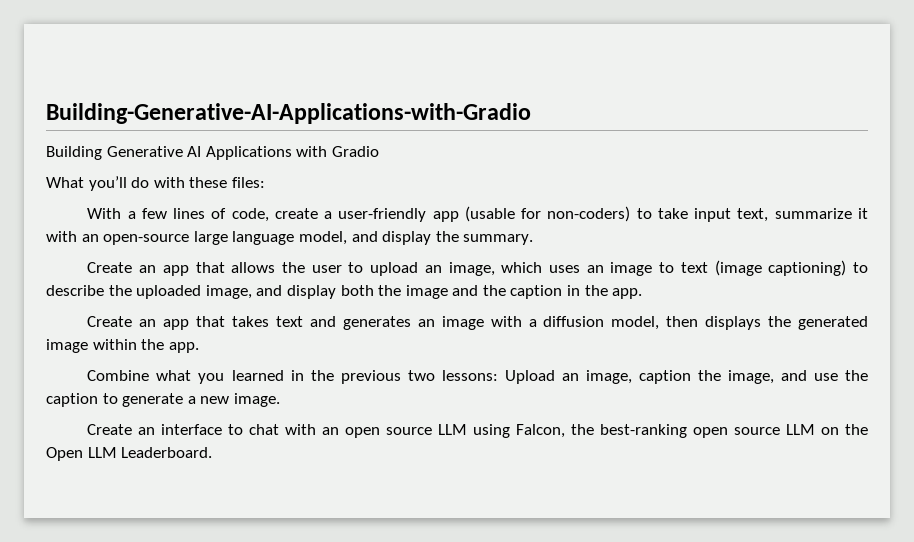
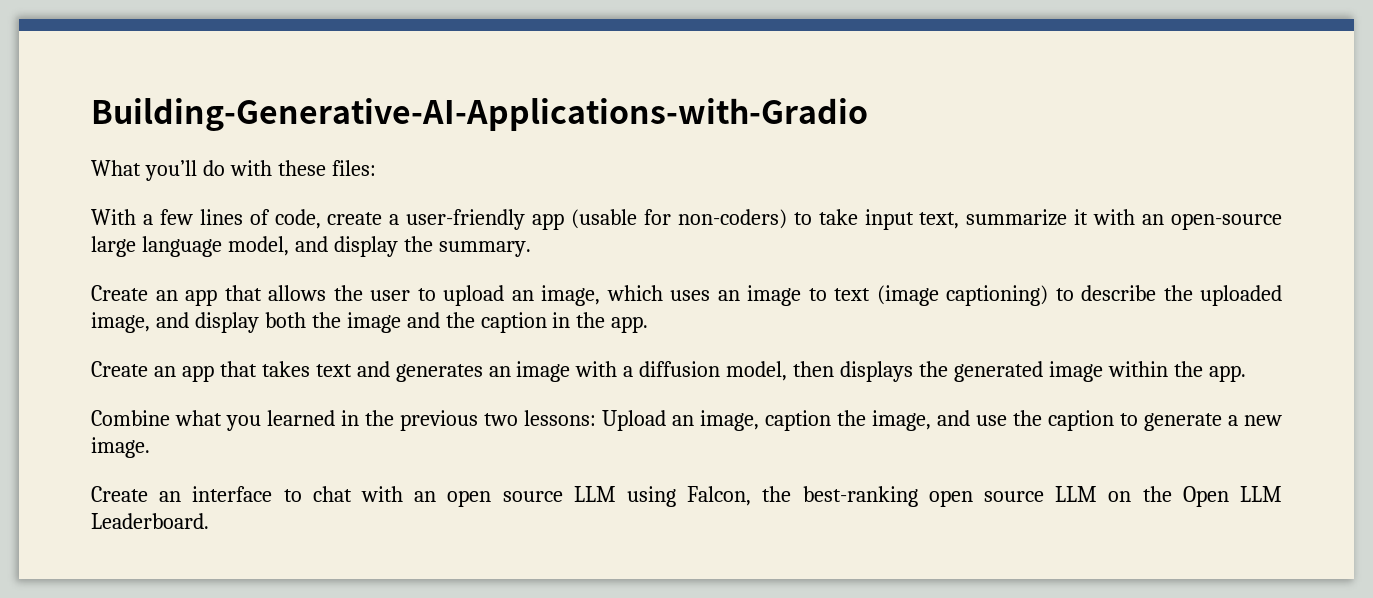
- Building Generative AI Applications with Gradio

